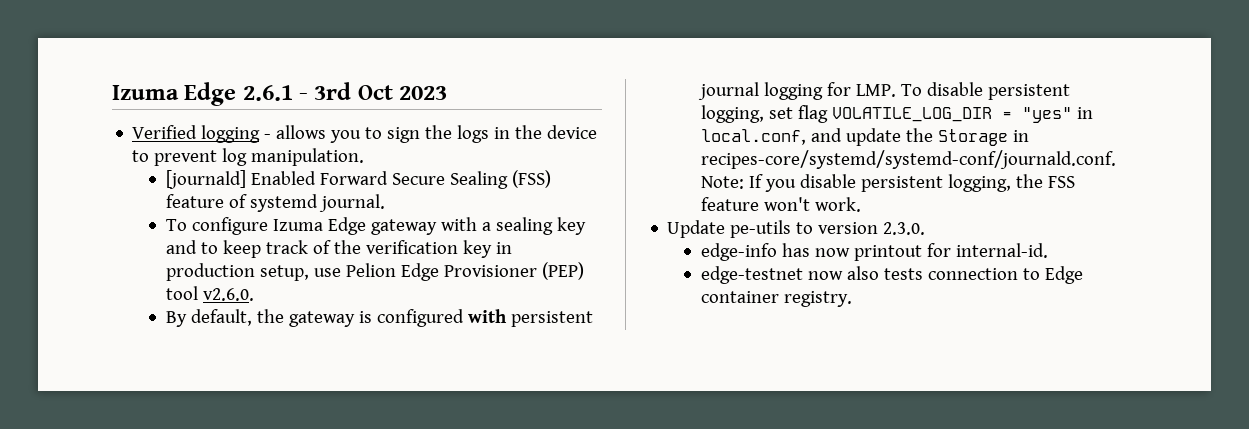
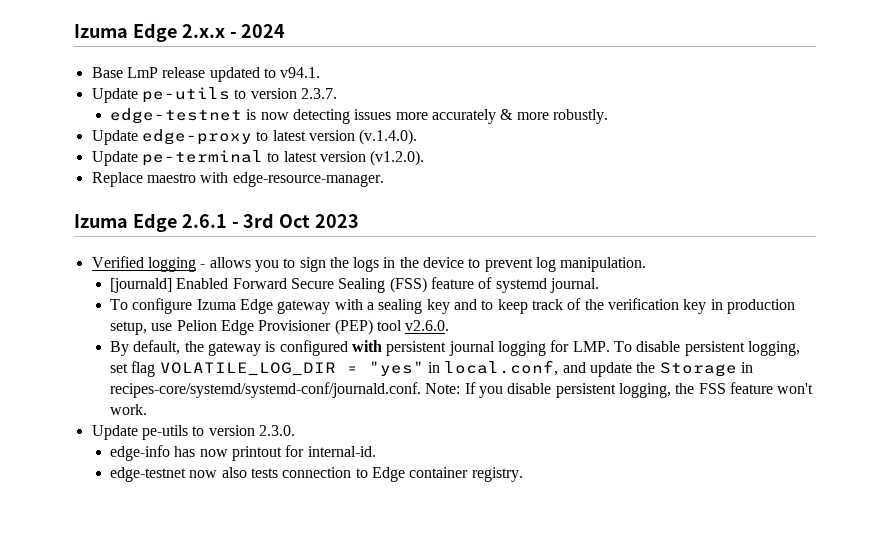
+ Izuma Edge 2.x.x - 2024
+ Base LmP release updated to v94.1.
+ Update pe-utils to version 2.3.7.
+ edge-testnet is now detecting issues more accurately & more robustly.
+ Update edge-proxy to latest version (v.1.4.0).
+ Update pe-terminal to latest version (v1.2.0).
+ Replace maestro with edge-resource-manager.

